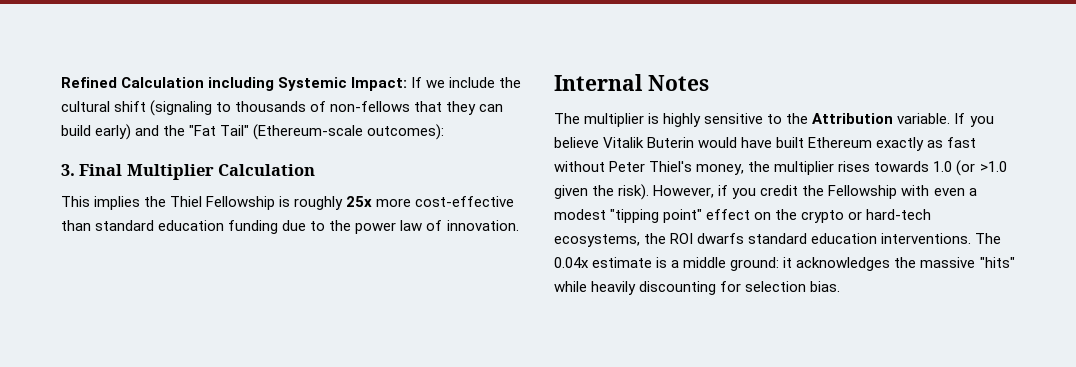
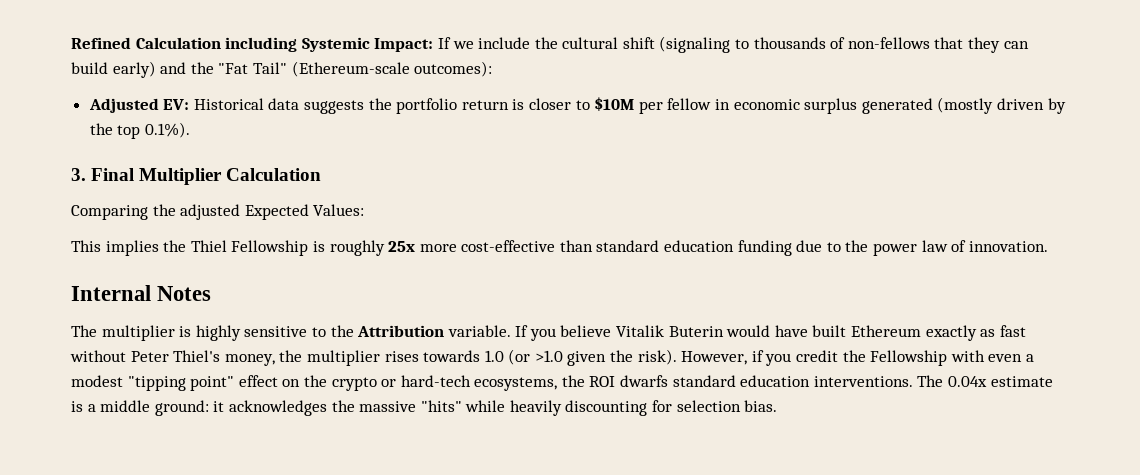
+ Adjusted EV: Historical data suggests the portfolio return is closer to $10M per fellow in economic surplus generated (mostly driven by the top 0.1%).
+ Comparing the adjusted Expected Values:

